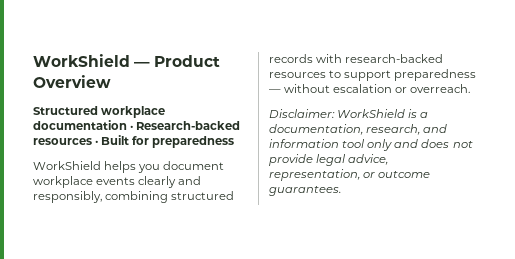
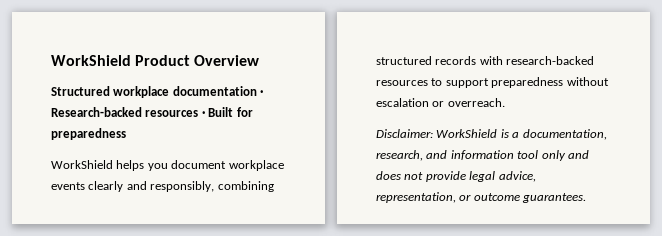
- WorkShield — Product Overview
+ WorkShield Product Overview
- WorkShield helps you document workplace events clearly and responsibly, combining structured records with research-backed resources to support preparedness — without escalation or overreach.
+ WorkShield helps you document workplace events clearly and responsibly, combining structured records with research-backed resources to support preparedness without escalation or overreach.

